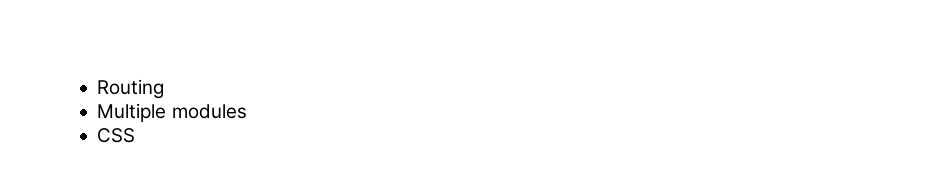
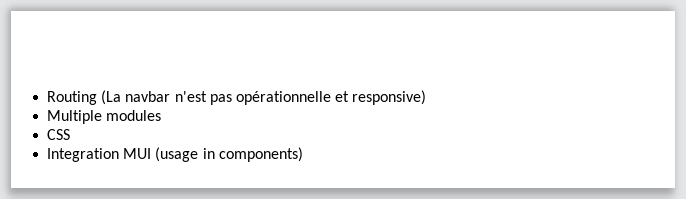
- Routing
+ Routing (La navbar n'est pas opérationnelle et responsive)
  Multiple modules
  CSS
+ Integration MUI (usage in components)

